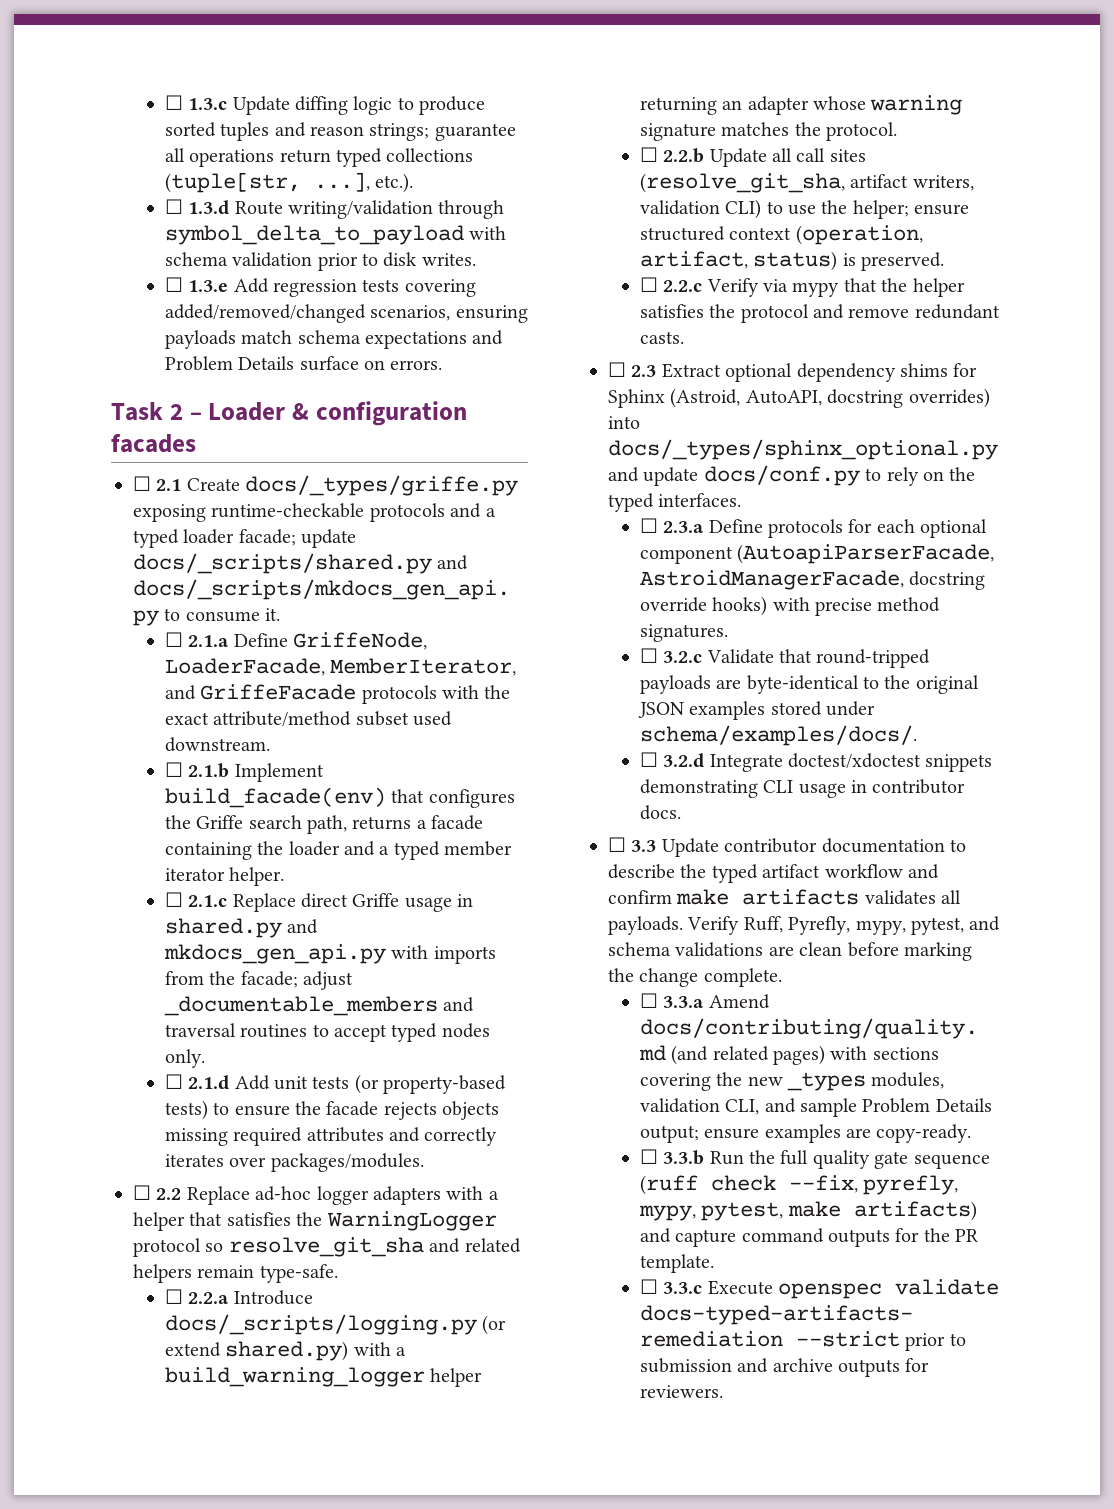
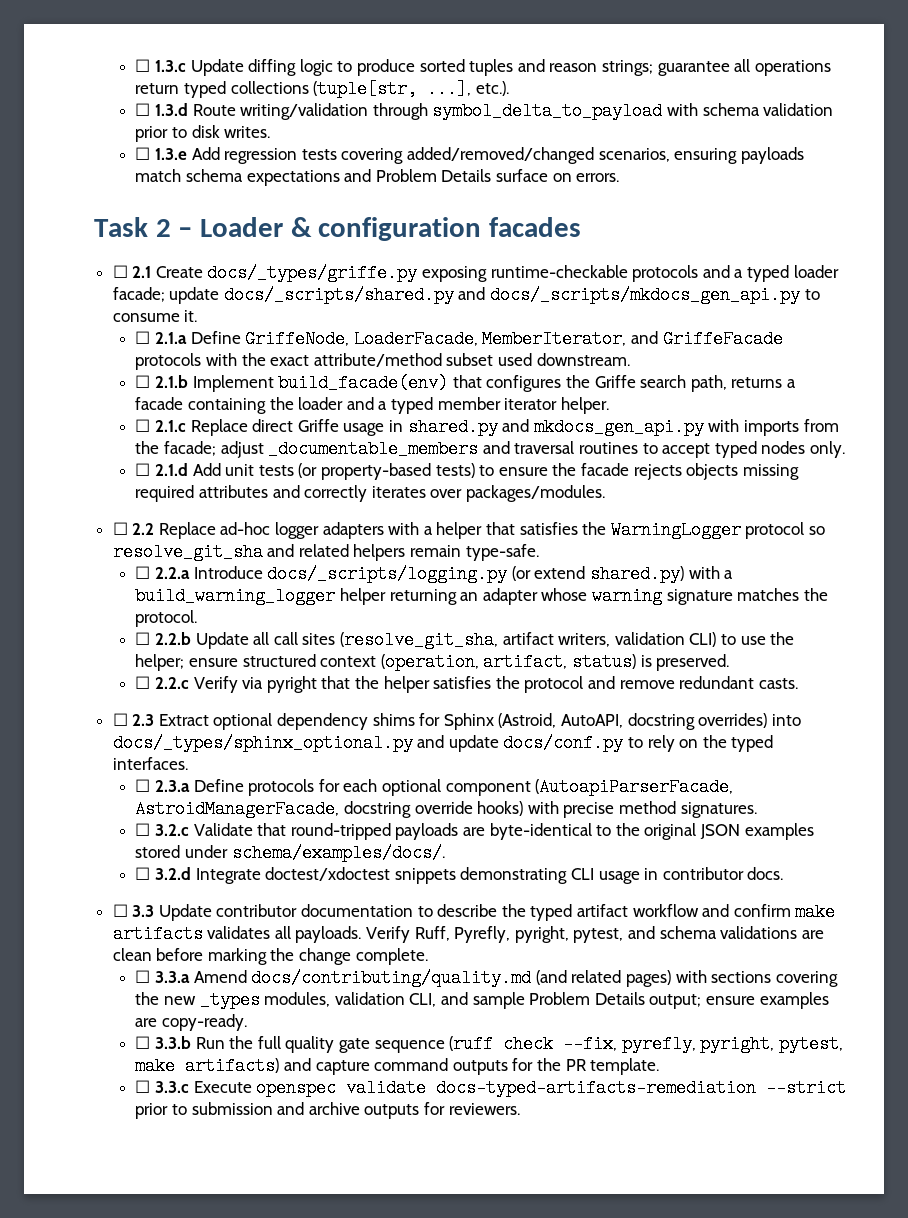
- ☐ 2.2.c Verify via mypy that the helper satisfies the protocol and remove redundant casts.
+ ☐ 2.2.c Verify via pyright that the helper satisfies the protocol and remove redundant casts.
- Verify Ruff, Pyrefly, mypy, pytest, and schema validations are clean before marking the change complete.
+ Verify Ruff, Pyrefly, pyright, pytest, and schema validations are clean before marking the change complete.
- ☐ 3.3.b Run the full quality gate sequence (ruff check --fix, pyrefly, mypy, pytest, make artifacts) and capture command outputs for the PR template.
+ ☐ 3.3.b Run the full quality gate sequence (ruff check --fix, pyrefly, pyright, pytest, make artifacts) and capture command outputs for the PR template.

